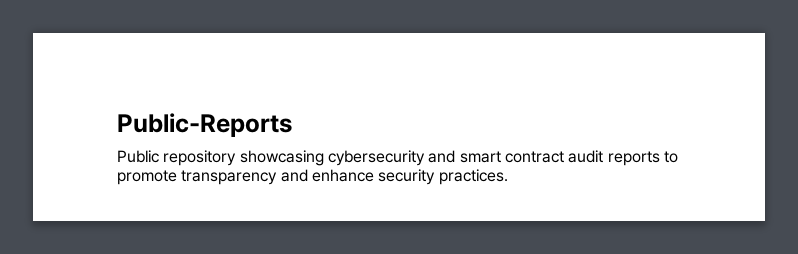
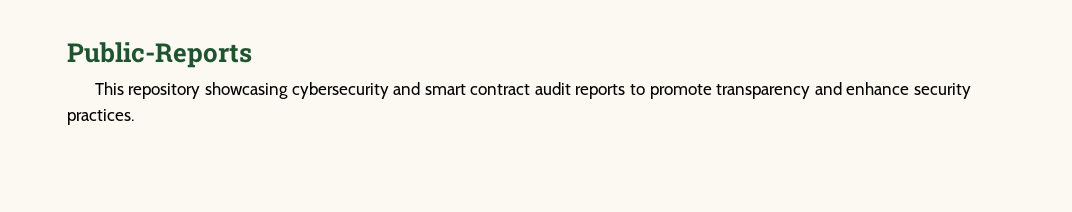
- Public repository showcasing cybersecurity and smart contract audit reports to promote transparency and enhance security practices.
+ This repository showcasing cybersecurity and smart contract audit reports to promote transparency and enhance security practices.

